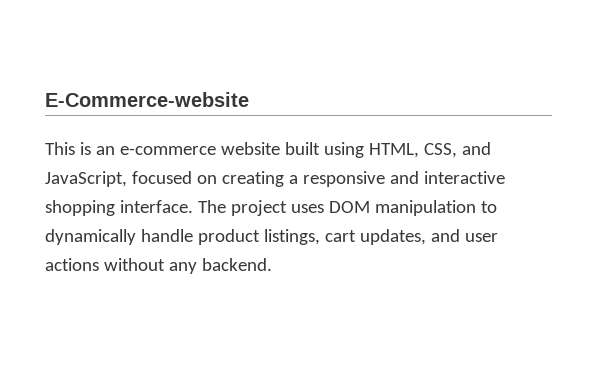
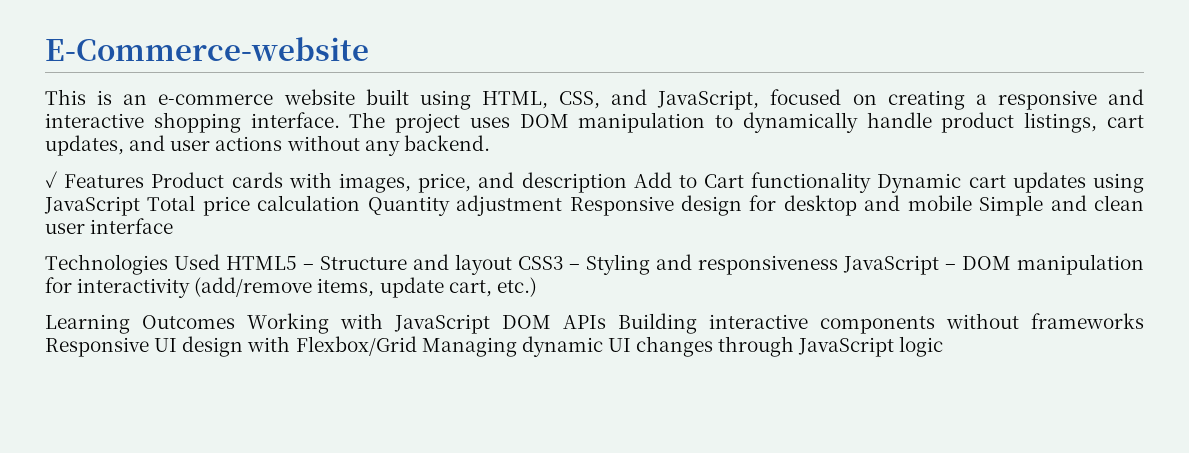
+ ✓ Features Product cards with images, price, and description Add to Cart functionality Dynamic cart updates using JavaScript Total price calculation Quantity adjustment Responsive design for desktop and mobile Simple and clean user interface
+ Technologies Used HTML5 – Structure and layout CSS3 – Styling and responsiveness JavaScript – DOM manipulation for interactivity (add/remove items, update cart, etc.)
+ Learning Outcomes Working with JavaScript DOM APIs Building interactive components without frameworks Responsive UI design with Flexbox/Grid Managing dynamic UI changes through JavaScript logic

